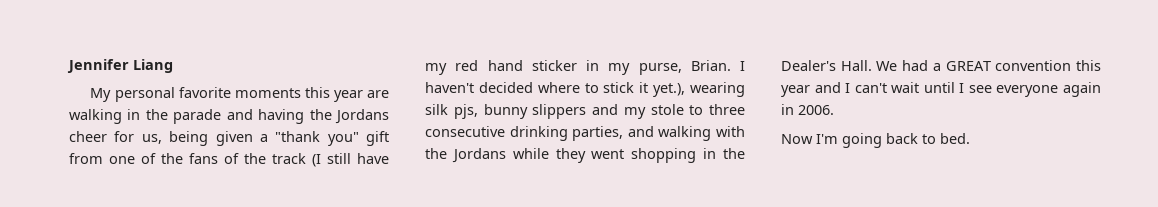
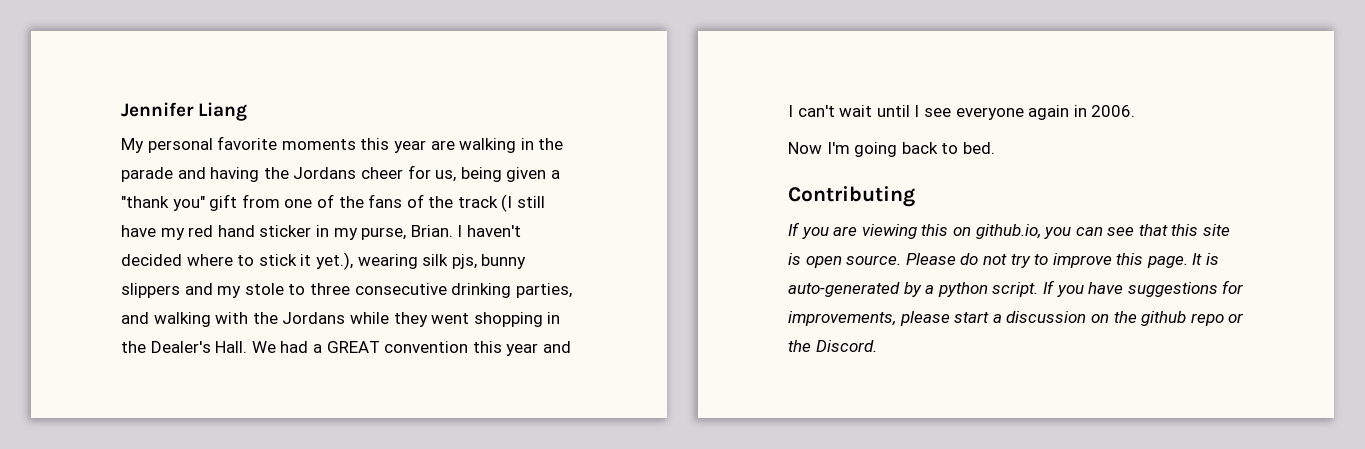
+ Contributing
+ If you are viewing this on github.io, you can see that this site is open source. Please do not try to improve this page. It is auto-generated by a python script. If you have suggestions for improvements, please start a discussion on the github repo or the Discord.

